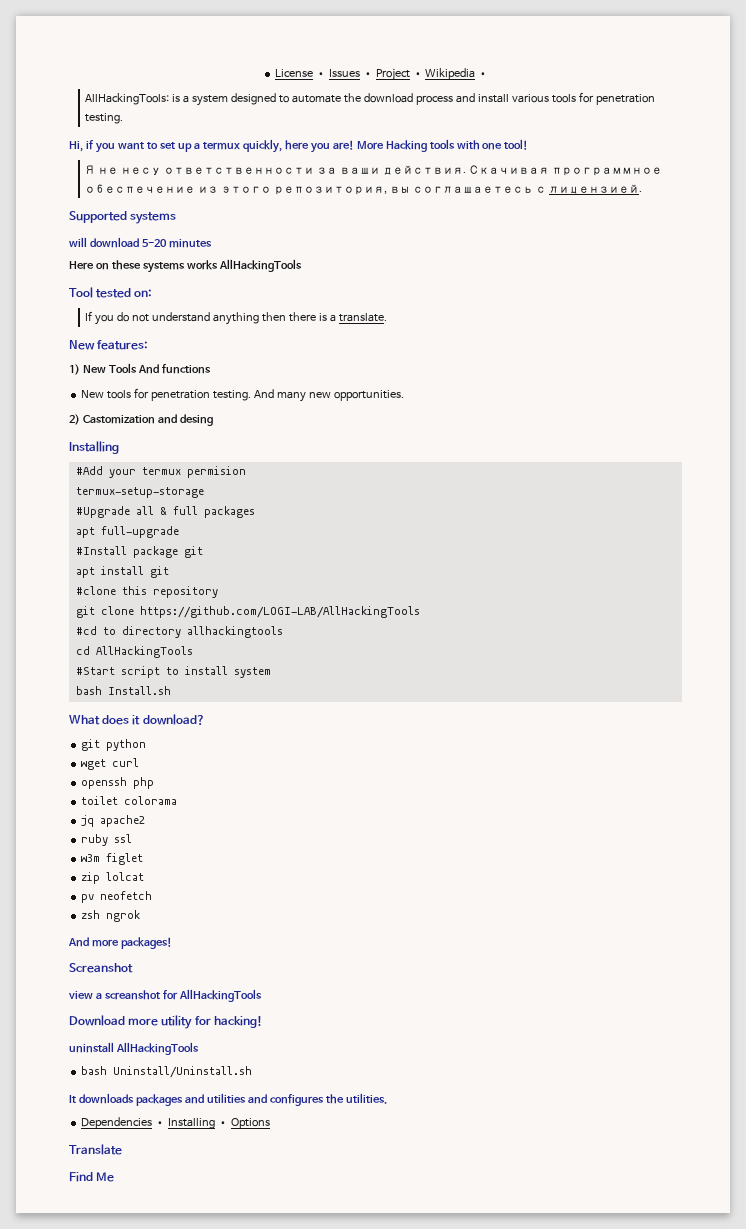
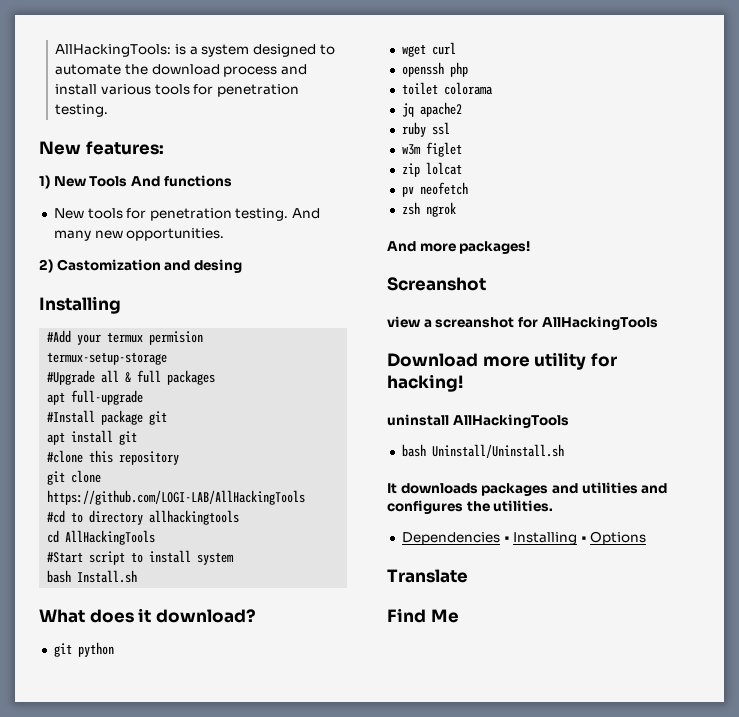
- License • Issues • Project • Wikipedia •
- Hi, if you want to set up a termux quickly, here you are! More Hacking tools with one tool!
- Я не несу ответственности за ваши действия. Скачивая программное обеспечение из этого репозитория, вы соглашаетесь с лицензией.
- Supported systems
- will download 5-20 minutes
- Here on these systems works AllHackingTools
- Tool tested on:
- If you do not understand anything then there is a translate.

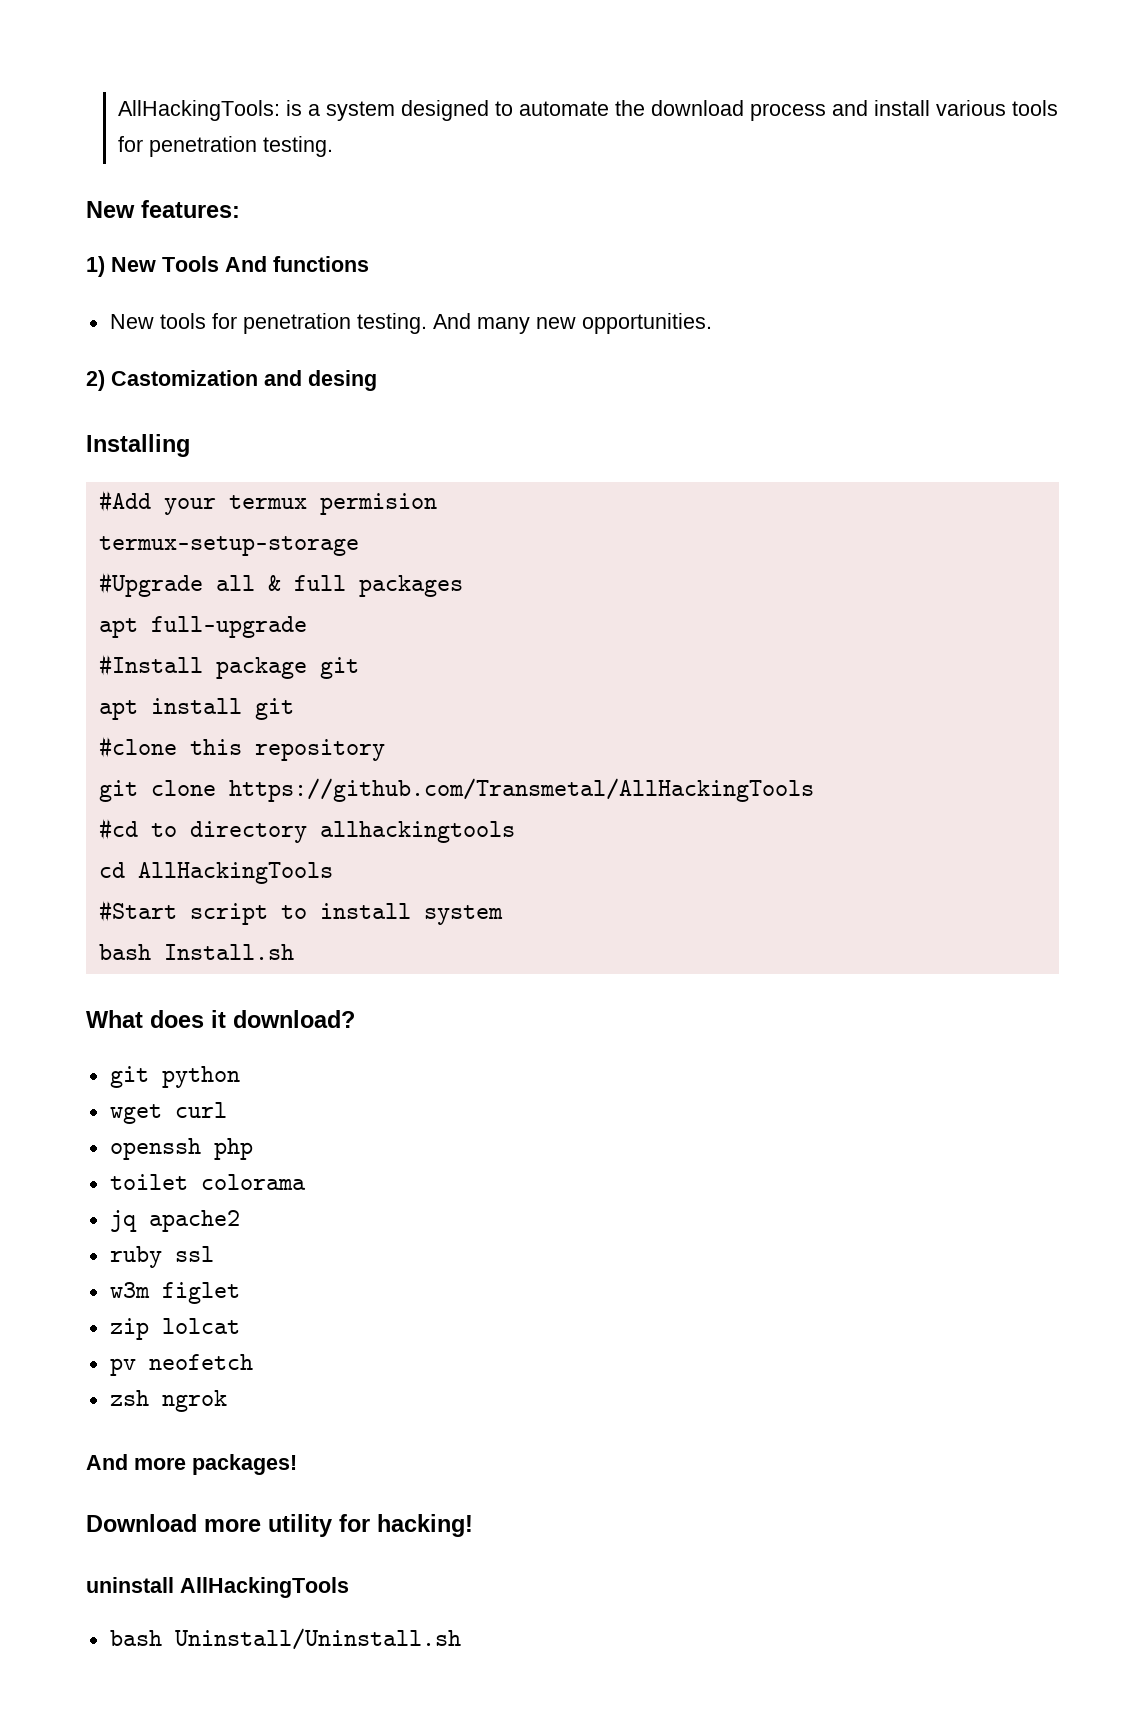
- git clone https://github.com/LOGI-LAB/AllHackingTools
+ git clone https://github.com/Transmetal/AllHackingTools
- Screanshot
- view a screanshot for AllHackingTools
- It downloads packages and utilities and configures the utilities.
- Dependencies • Installing • Options
- Translate
- Find Me

